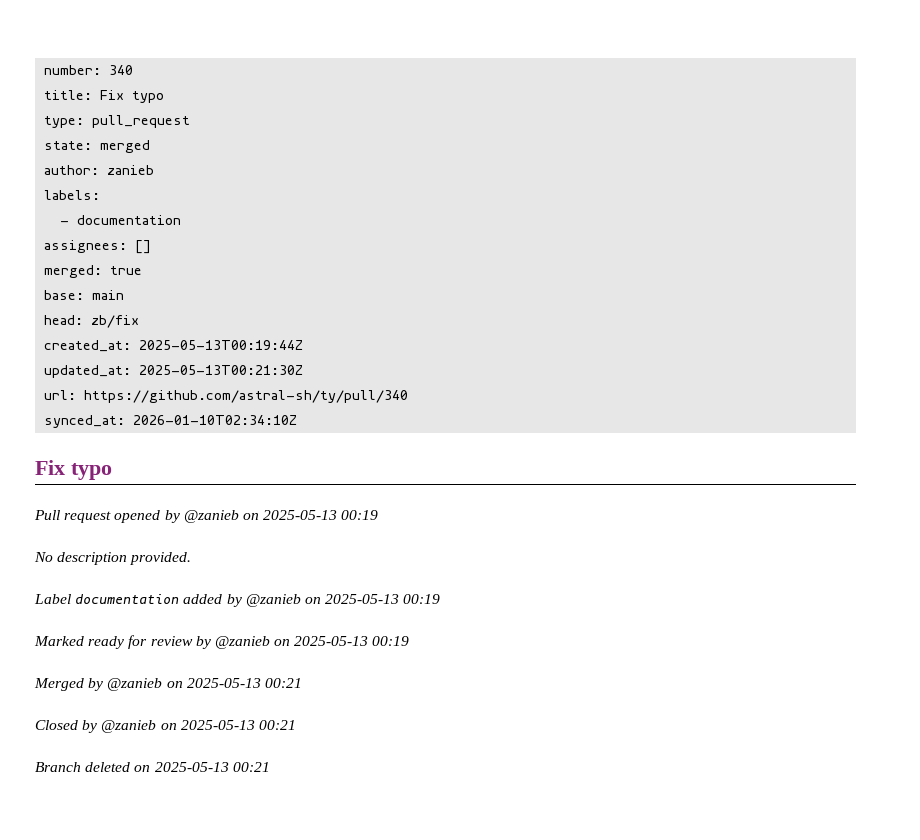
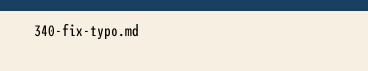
- number: 340
- title: Fix typo
- type: pull_request
- state: merged
- author: zanieb
- labels:
- - documentation
- assignees: []
- merged: true
- base: main
- head: zb/fix
- created_at: 2025-05-13T00:19:44Z
- updated_at: 2025-05-13T00:21:30Z
- url: https://github.com/astral-sh/ty/pull/340
- synced_at: 2026-01-10T02:34:10Z
- Fix typo
- Pull request opened by @zanieb on 2025-05-13 00:19
- No description provided.
- Label documentation added by @zanieb on 2025-05-13 00:19
- Marked ready for review by @zanieb on 2025-05-13 00:19
- Merged by @zanieb on 2025-05-13 00:21
- Closed by @zanieb on 2025-05-13 00:21
- Branch deleted on 2025-05-13 00:21
+ 340-fix-typo.md

